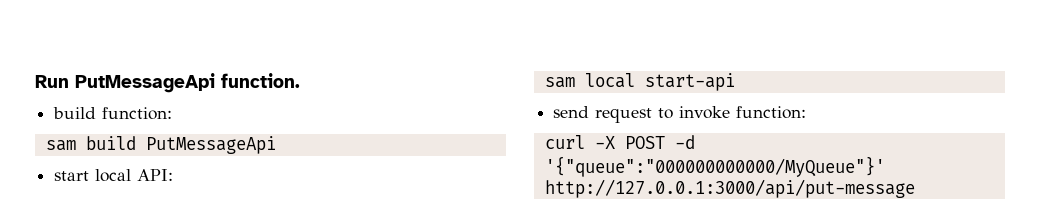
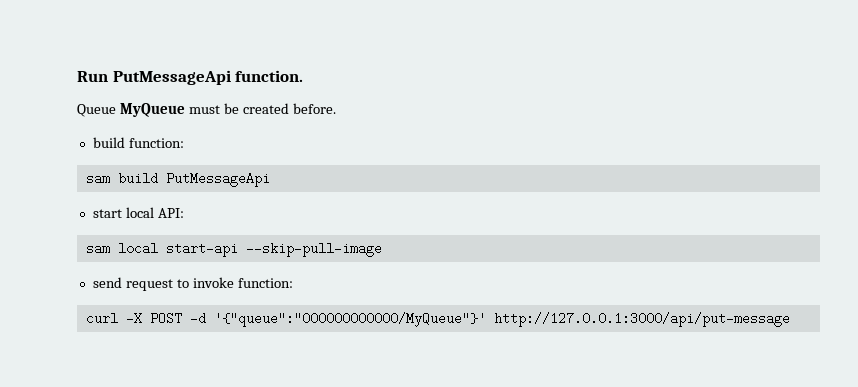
+ Queue MyQueue must be created before.
- sam local start-api
+ sam local start-api --skip-pull-image

